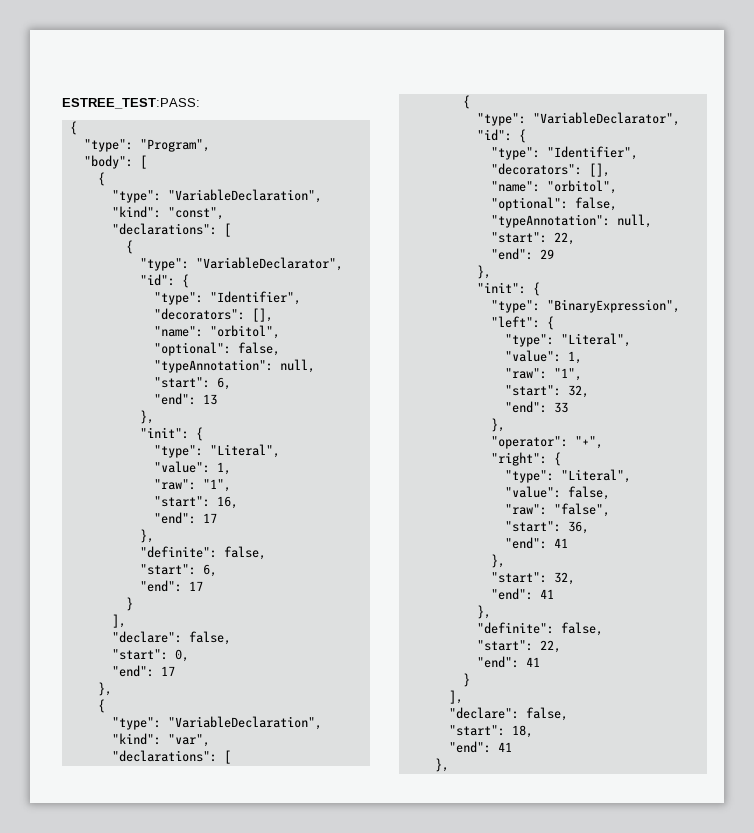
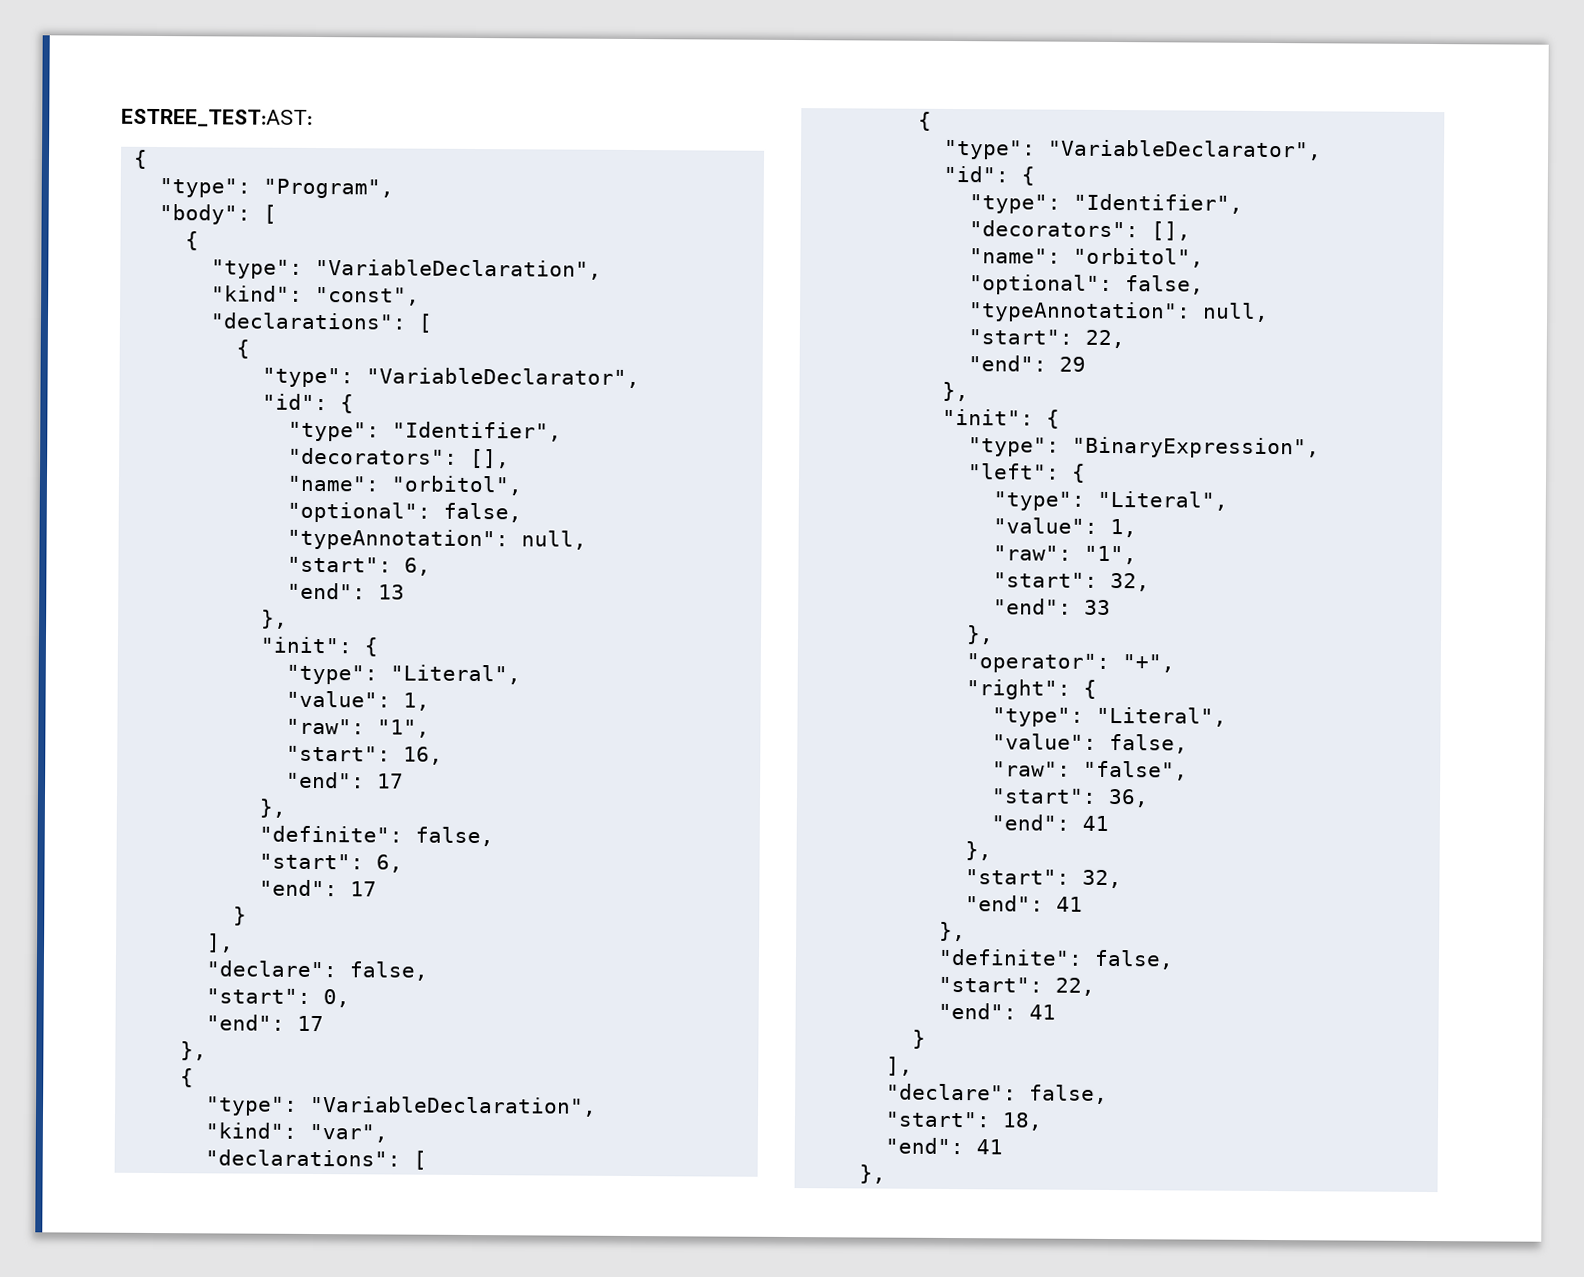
- ESTREE_TEST:PASS:
+ ESTREE_TEST:AST:

